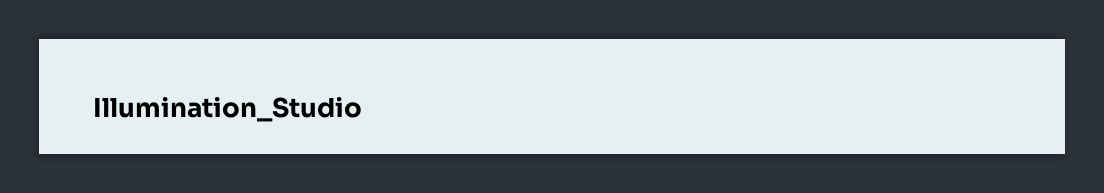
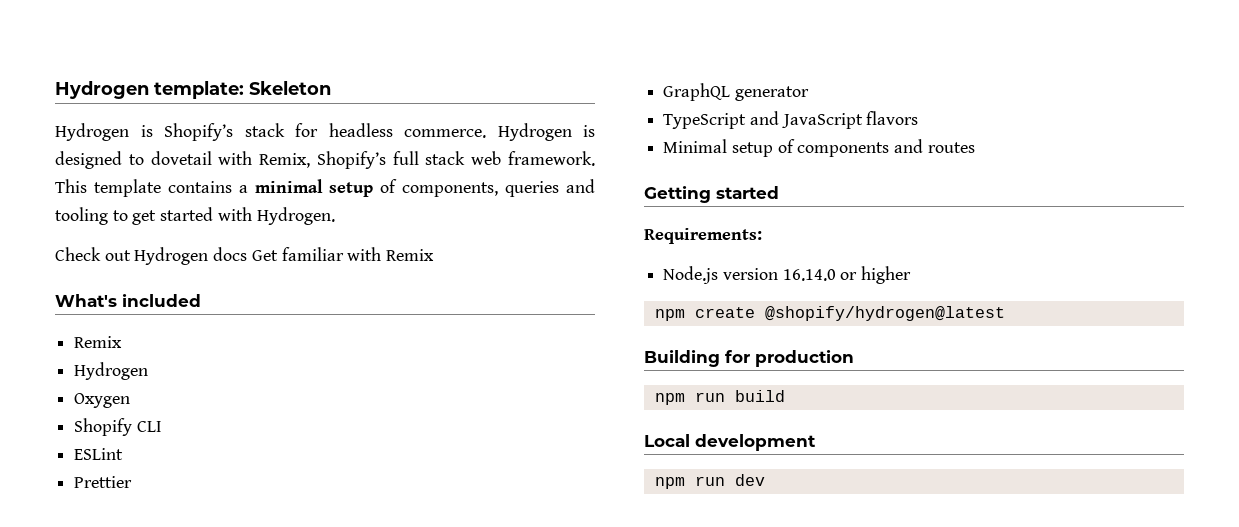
- Illumination_Studio
+ Hydrogen template: Skeleton
+ Hydrogen is Shopify’s stack for headless commerce. Hydrogen is designed to dovetail with Remix, Shopify’s full stack web framework. This template contains a minimal setup of components, queries and tooling to get started with Hydrogen.
+ Check out Hydrogen docs Get familiar with Remix
+ What's included
+ Remix
+ Hydrogen
+ Oxygen
+ Shopify CLI
+ ESLint
+ Prettier
+ GraphQL generator
+ TypeScript and JavaScript flavors
+ Minimal setup of components and routes
+ Getting started
+ Requirements:
+ Node.js version 16.14.0 or higher
+ npm create @shopify/hydrogen@latest
+ Building for production
+ npm run build
+ Local development
+ npm run dev

